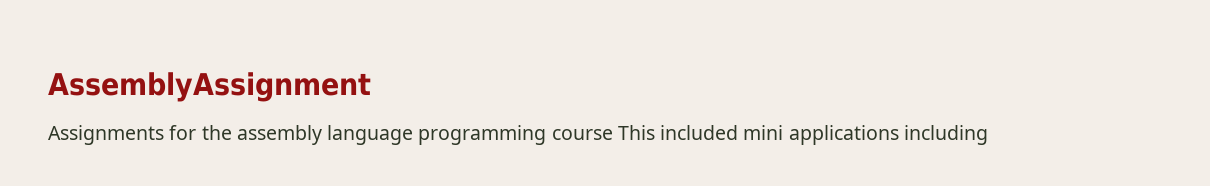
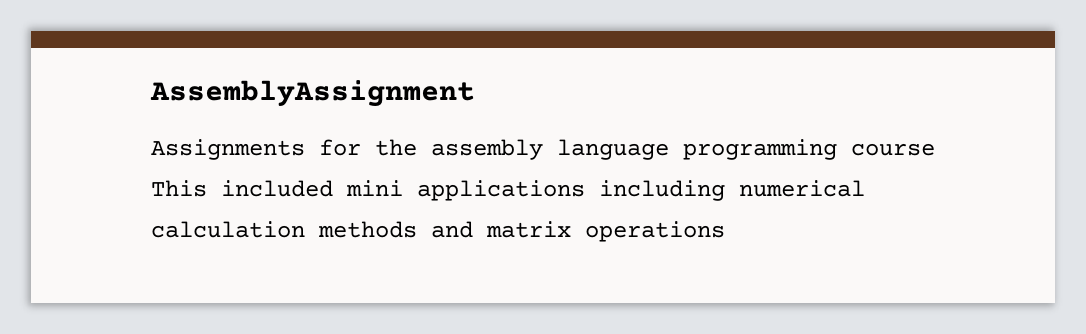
- Assignments for the assembly language programming course This included mini applications including
+ Assignments for the assembly language programming course This included mini applications including numerical calculation methods and matrix operations

